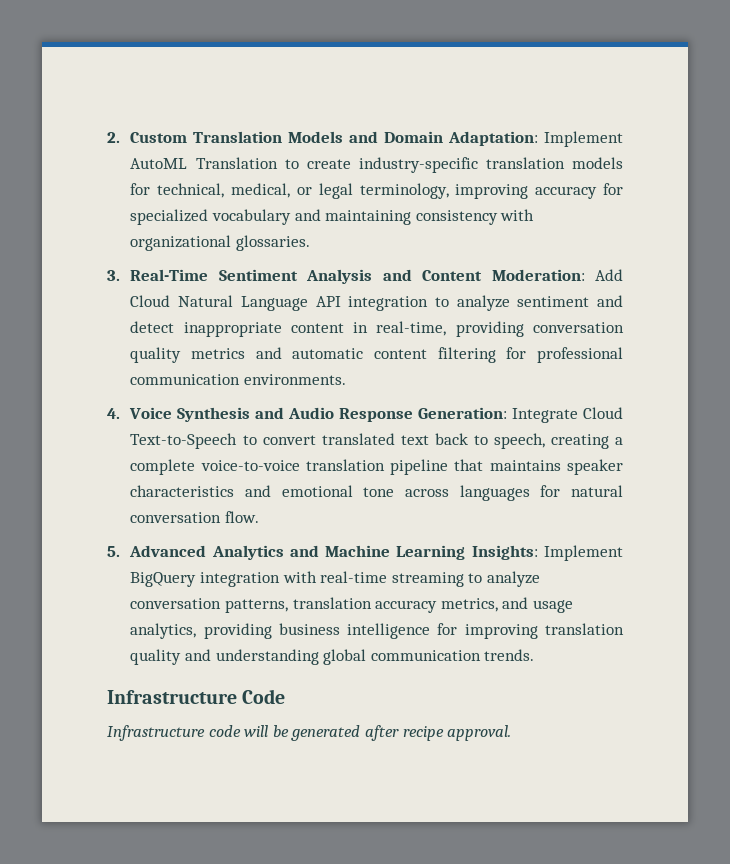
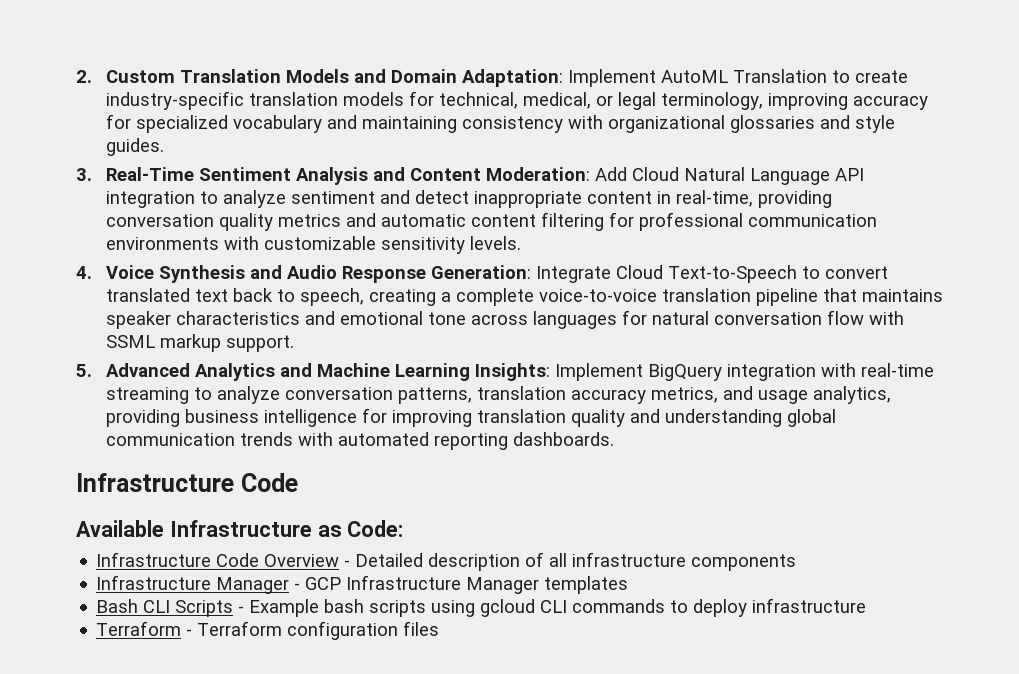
- 2. Custom Translation Models and Domain Adaptation: Implement AutoML Translation to create industry-specific translation models for technical, medical, or legal terminology, improving accuracy for specialized vocabulary and maintaining consistency with organizational glossaries.
+ 2. Custom Translation Models and Domain Adaptation: Implement AutoML Translation to create industry-specific translation models for technical, medical, or legal terminology, improving accuracy for specialized vocabulary and maintaining consistency with organizational glossaries and style guides.
- 3. Real-Time Sentiment Analysis and Content Moderation: Add Cloud Natural Language API integration to analyze sentiment and detect inappropriate content in real-time, providing conversation quality metrics and automatic content filtering for professional communication environments.
+ 3. Real-Time Sentiment Analysis and Content Moderation: Add Cloud Natural Language API integration to analyze sentiment and detect inappropriate content in real-time, providing conversation quality metrics and automatic content filtering for professional communication environments with customizable sensitivity levels.
- 4. Voice Synthesis and Audio Response Generation: Integrate Cloud Text-to-Speech to convert translated text back to speech, creating a complete voice-to-voice translation pipeline that maintains speaker characteristics and emotional tone across languages for natural conversation flow.
+ 4. Voice Synthesis and Audio Response Generation: Integrate Cloud Text-to-Speech to convert translated text back to speech, creating a complete voice-to-voice translation pipeline that maintains speaker characteristics and emotional tone across languages for natural conversation flow with SSML markup support.
- 5. Advanced Analytics and Machine Learning Insights: Implement BigQuery integration with real-time streaming to analyze conversation patterns, translation accuracy metrics, and usage analytics, providing business intelligence for improving translation quality and understanding global communication trends.
+ 5. Advanced Analytics and Machine Learning Insights: Implement BigQuery integration with real-time streaming to analyze conversation patterns, translation accuracy metrics, and usage analytics, providing business intelligence for improving translation quality and understanding global communication trends with automated reporting dashboards.
  Infrastructure Code
- Infrastructure code will be generated after recipe approval.
+ Available Infrastructure as Code:
+ Infrastructure Code Overview - Detailed description of all infrastructure components
+ Infrastructure Manager - GCP Infrastructure Manager templates
+ Bash CLI Scripts - Example bash scripts using gcloud CLI commands to deploy infrastructure
+ Terraform - Terraform configuration files

